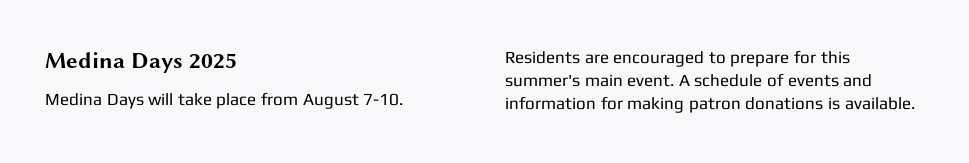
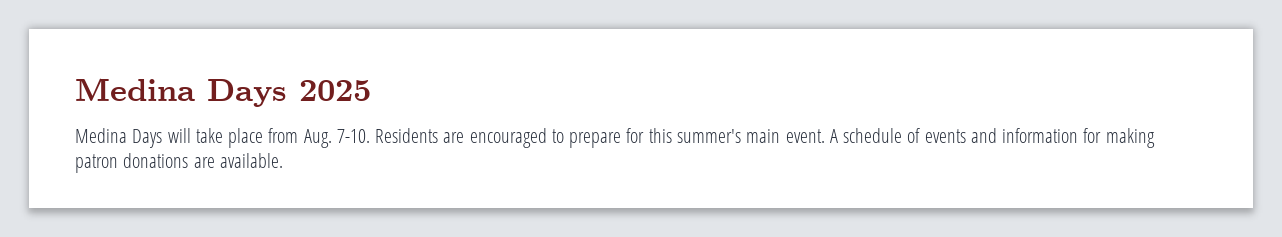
- Medina Days will take place from August 7-10.
+ Medina Days will take place from Aug. 7-10.
- A schedule of events and information for making patron donations is available.
+ A schedule of events and information for making patron donations are available.

